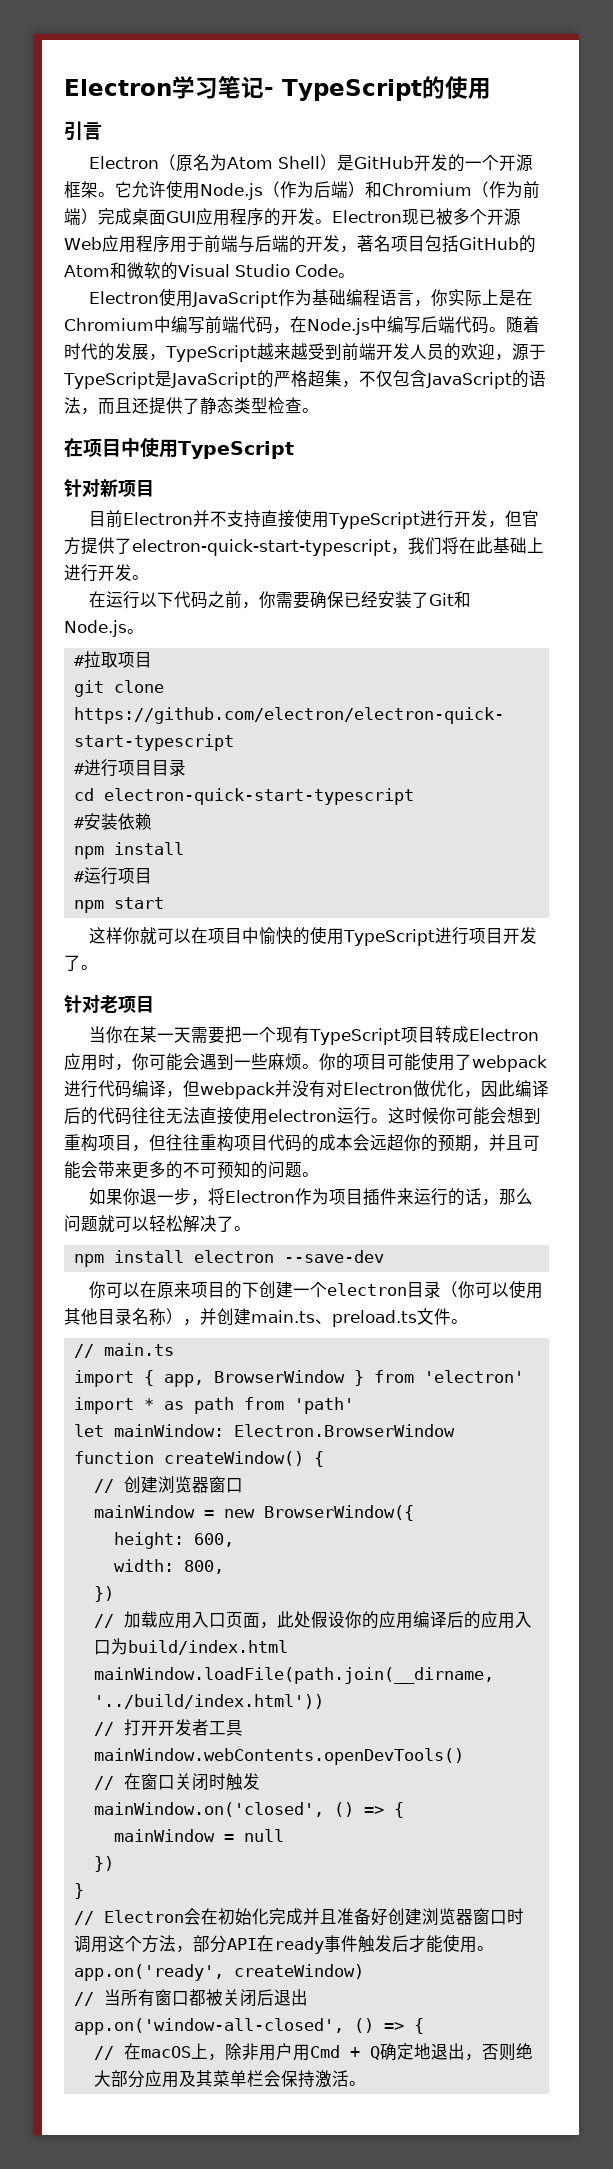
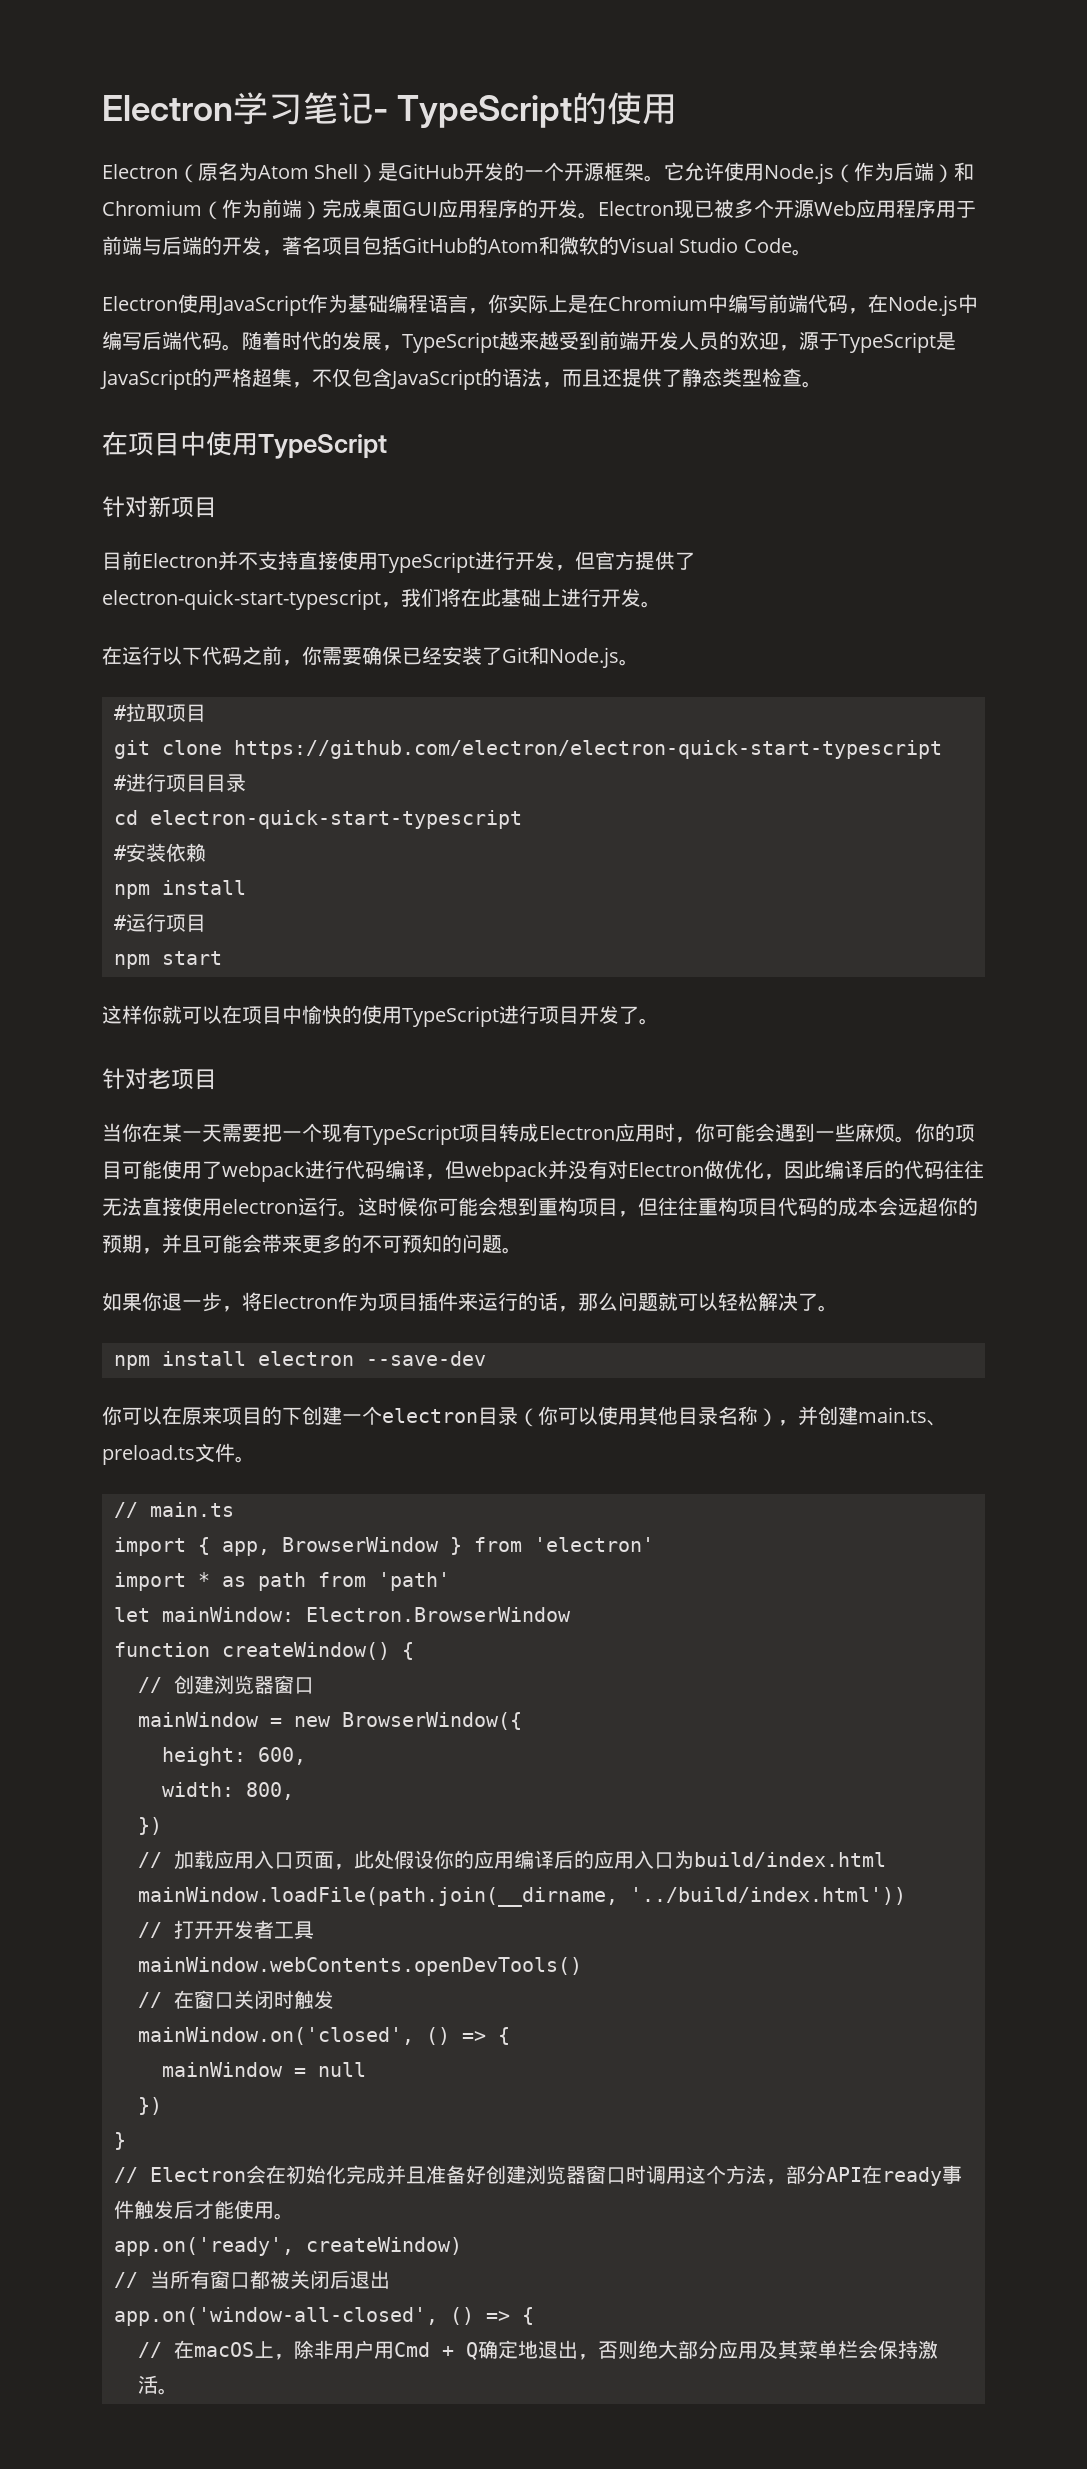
- 引言

